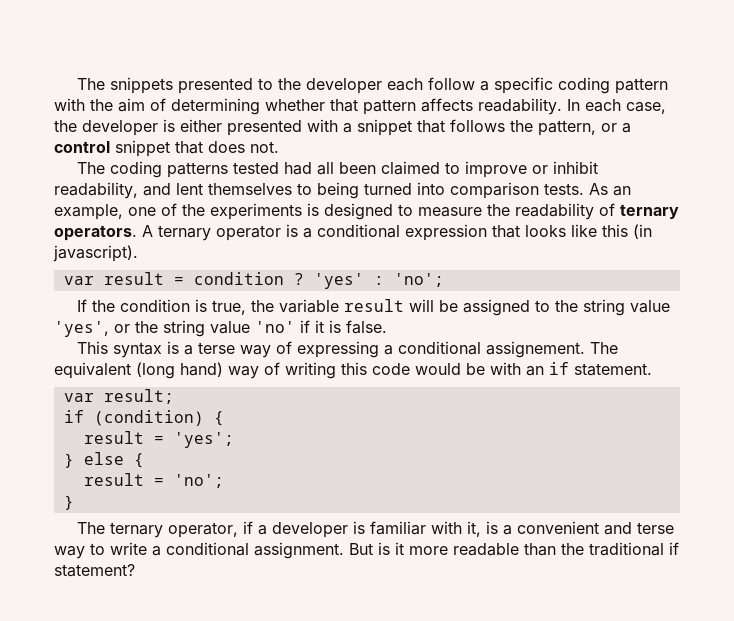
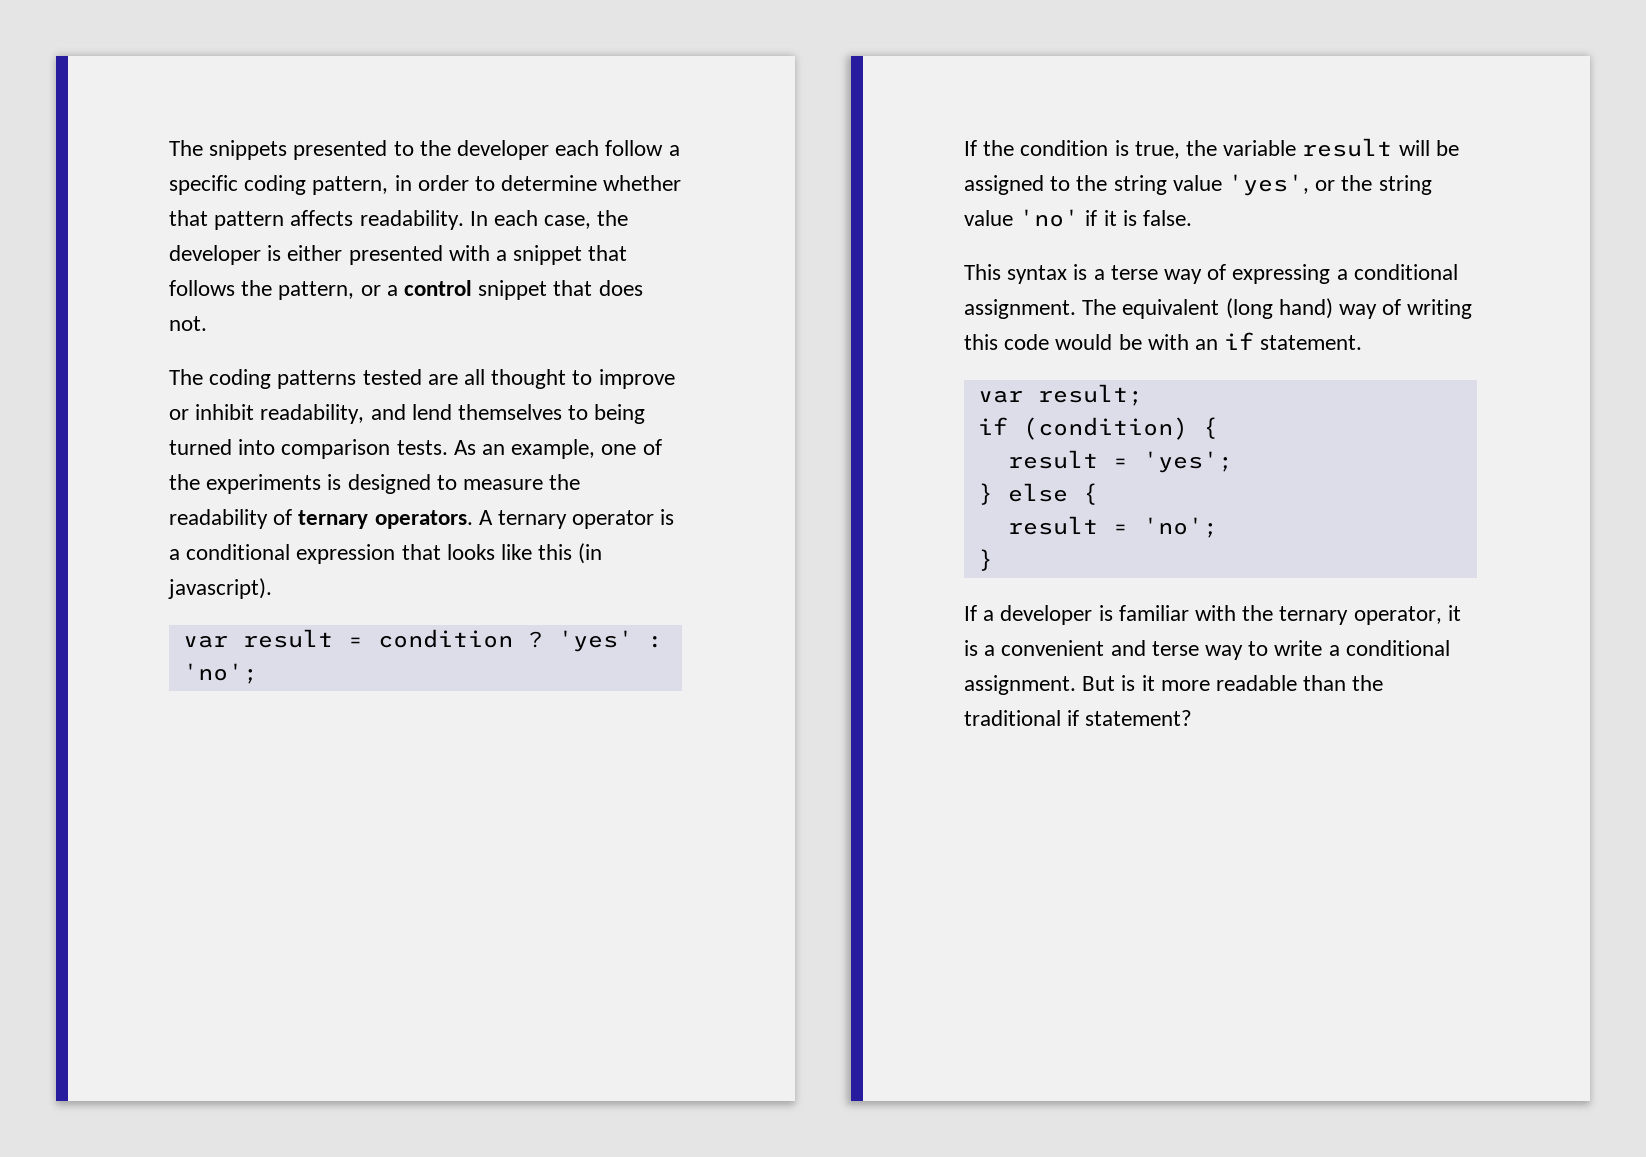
- The snippets presented to the developer each follow a specific coding pattern with the aim of determining whether that pattern affects readability.
+ The snippets presented to the developer each follow a specific coding pattern, in order to determine whether that pattern affects readability.
- The coding patterns tested had all been claimed to improve or inhibit readability, and lent themselves to being turned into comparison tests.
+ The coding patterns tested are all thought to improve or inhibit readability, and lend themselves to being turned into comparison tests.
- This syntax is a terse way of expressing a conditional assignement.
+ This syntax is a terse way of expressing a conditional assignment.
- The ternary operator, if a developer is familiar with it, is a convenient and terse way to write a conditional assignment.
+ If a developer is familiar with the ternary operator, it is a convenient and terse way to write a conditional assignment.

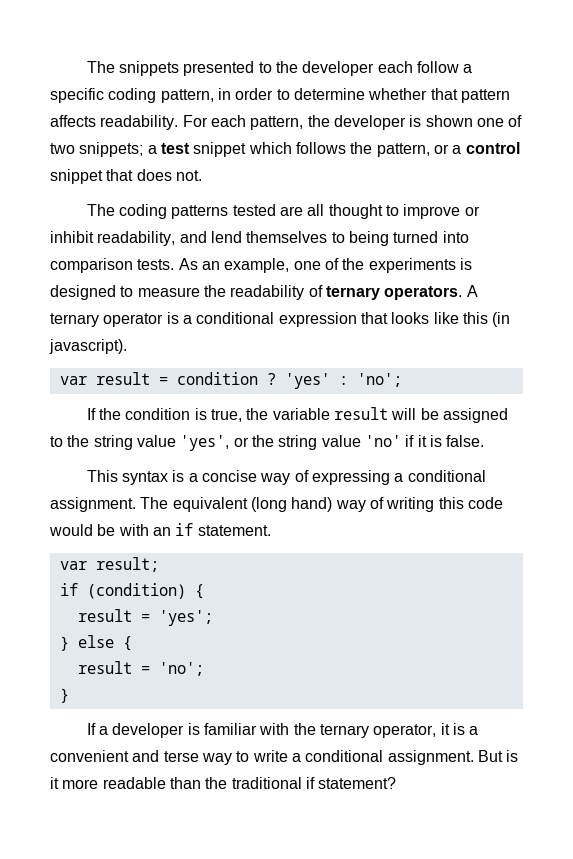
- In each case, the developer is either presented with a snippet that follows the pattern, or a control snippet that does not.
+ For each pattern, the developer is shown one of two snippets; a test snippet which follows the pattern, or a control snippet that does not.
- This syntax is a terse way of expressing a conditional assignment.
+ This syntax is a concise way of expressing a conditional assignment.

